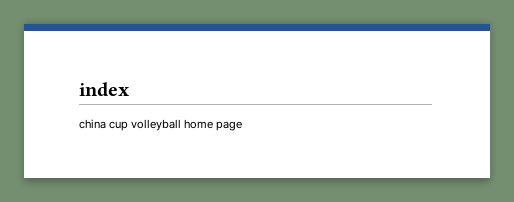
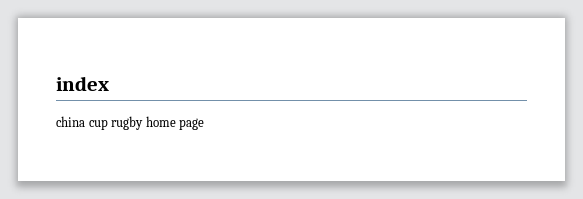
- china cup volleyball home page
+ china cup rugby home page

